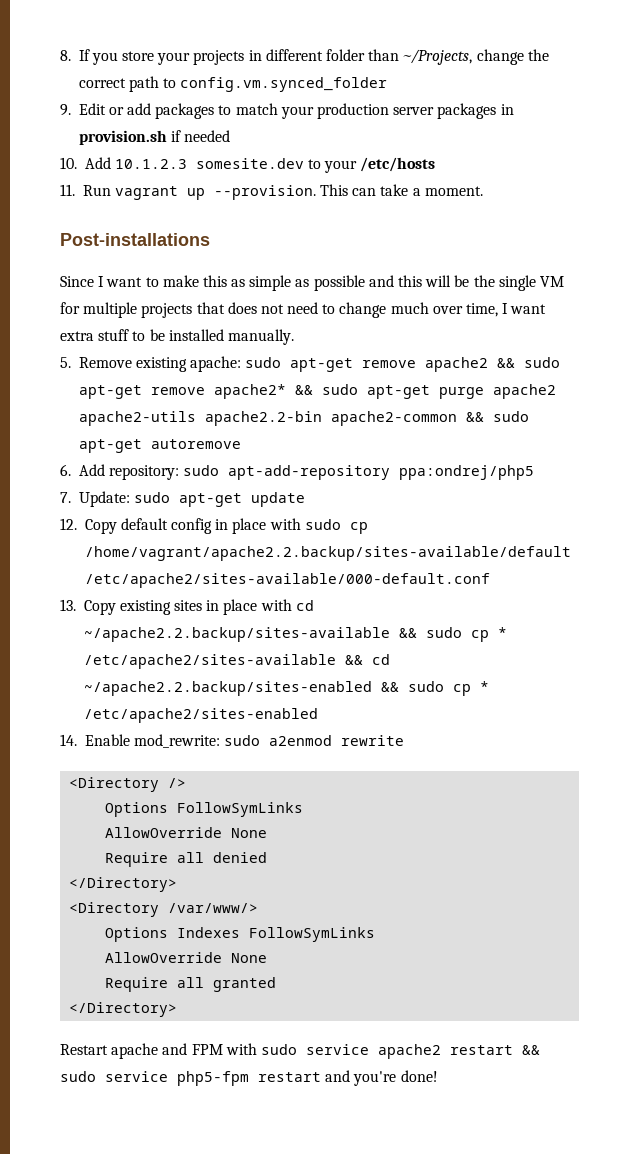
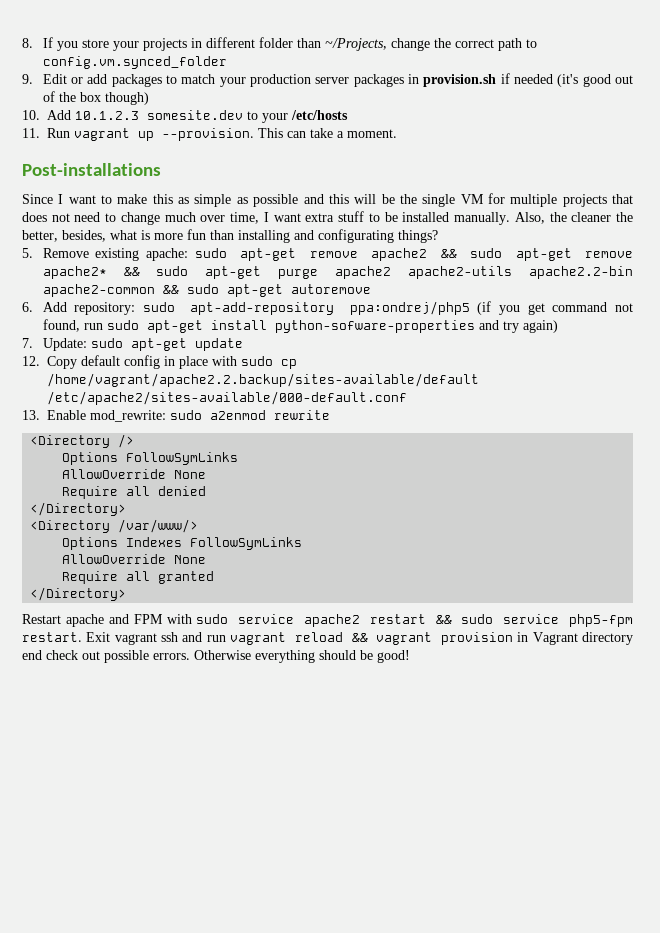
- 9. Edit or add packages to match your production server packages in provision.sh if needed
+ 9. Edit or add packages to match your production server packages in provision.sh if needed (it's good out of the box though)
+ Also, the cleaner the better, besides, what is more fun than installing and configurating things?
- 6. Add repository: sudo apt-add-repository ppa:ondrej/php5
+ 6. Add repository: sudo apt-add-repository ppa:ondrej/php5 (if you get command not found, run sudo apt-get install python-sofware-properties and try again)
- 13. Copy existing sites in place with cd ~/apache2.2.backup/sites-available && sudo cp * /etc/apache2/sites-available && cd ~/apache2.2.backup/sites-enabled && sudo cp * /etc/apache2/sites-enabled
- 14. Enable mod_rewrite: sudo a2enmod rewrite
+ 13. Enable mod_rewrite: sudo a2enmod rewrite
- Restart apache and FPM with sudo service apache2 restart && sudo service php5-fpm restart and you're done!
+ Restart apache and FPM with sudo service apache2 restart && sudo service php5-fpm restart. Exit vagrant ssh and run vagrant reload && vagrant provision in Vagrant directory end check out possible errors. Otherwise everything should be good!

